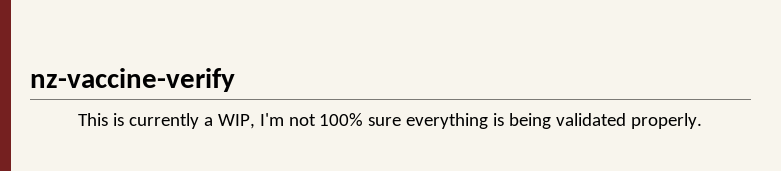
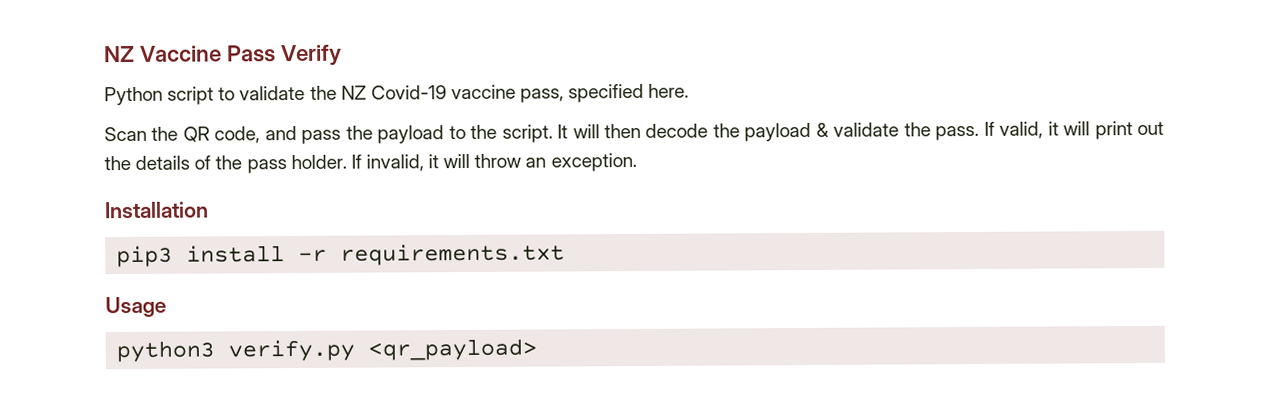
- nz-vaccine-verify
- This is currently a WIP, I'm not 100% sure everything is being validated properly.
+ NZ Vaccine Pass Verify
+ Python script to validate the NZ Covid-19 vaccine pass, specified here.
+ Scan the QR code, and pass the payload to the script. It will then decode the payload & validate the pass. If valid, it will print out the details of the pass holder. If invalid, it will throw an exception.
+ Installation
+ pip3 install -r requirements.txt
+ Usage
+ python3 verify.py <qr_payload>

